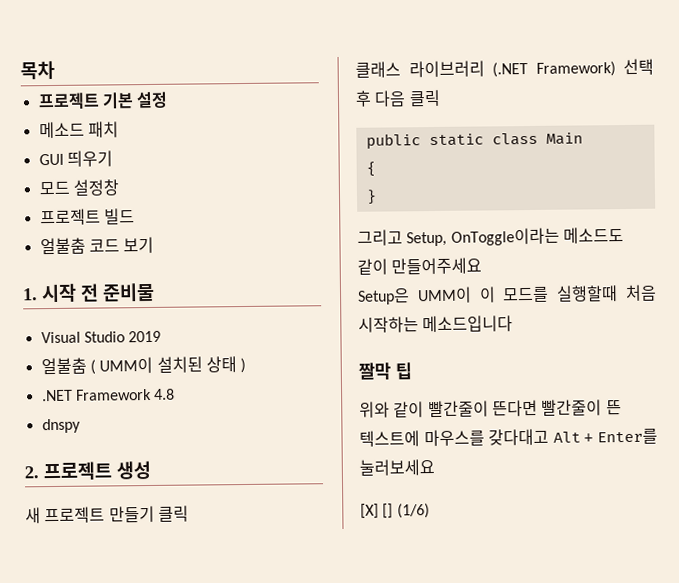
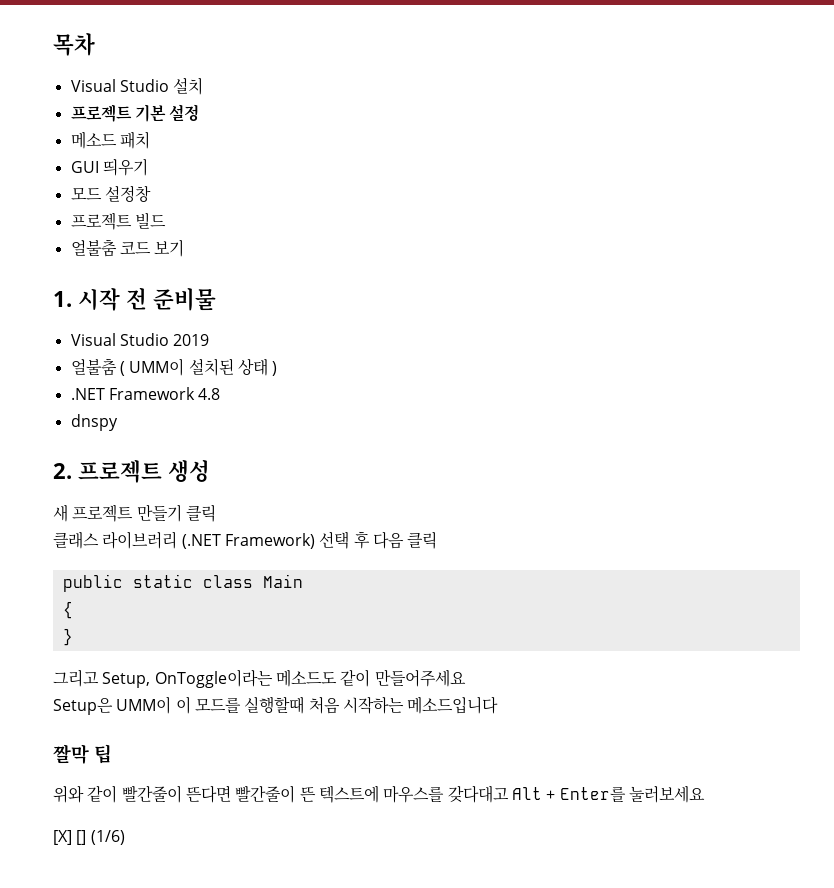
+ Visual Studio 설치

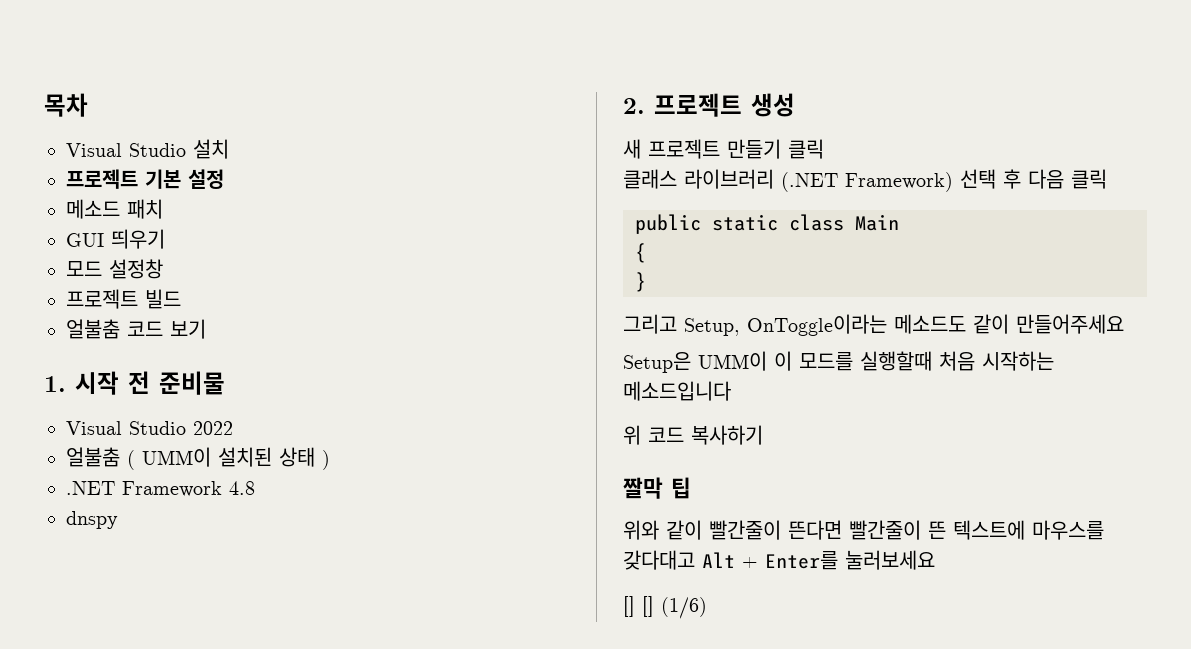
- Visual Studio 2019
+ Visual Studio 2022
+ 위 코드 복사하기
- [X] [] (1/6)
+ [] [] (1/6)

